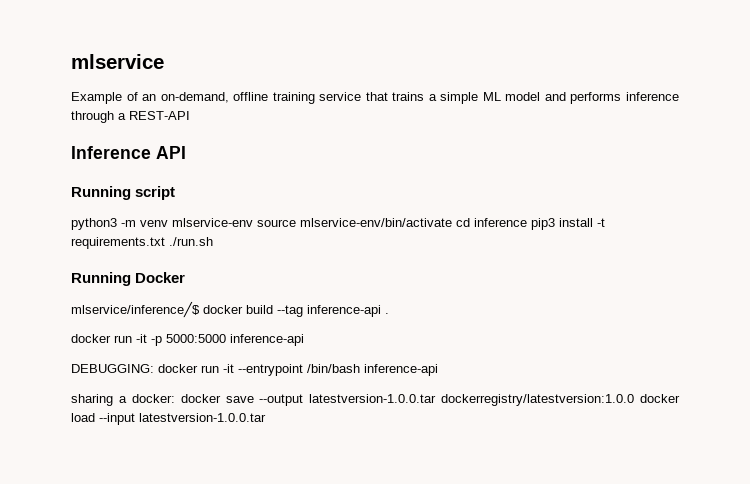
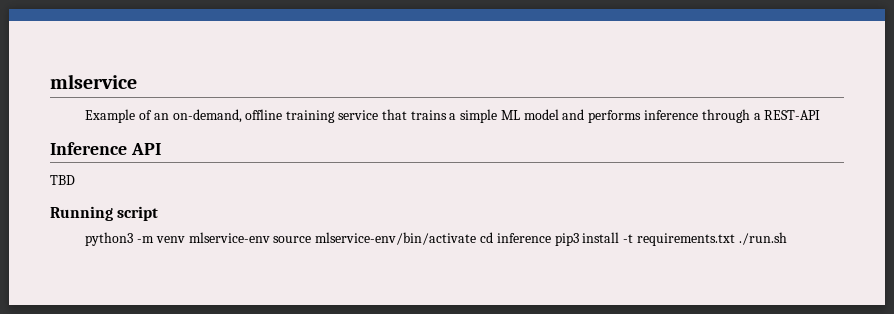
+ TBD
- Running Docker
- mlservice/inference╱$ docker build --tag inference-api .
- docker run -it -p 5000:5000 inference-api
- DEBUGGING: docker run -it --entrypoint /bin/bash inference-api
- sharing a docker: docker save --output latestversion-1.0.0.tar dockerregistry/latestversion:1.0.0 docker load --input latestversion-1.0.0.tar

